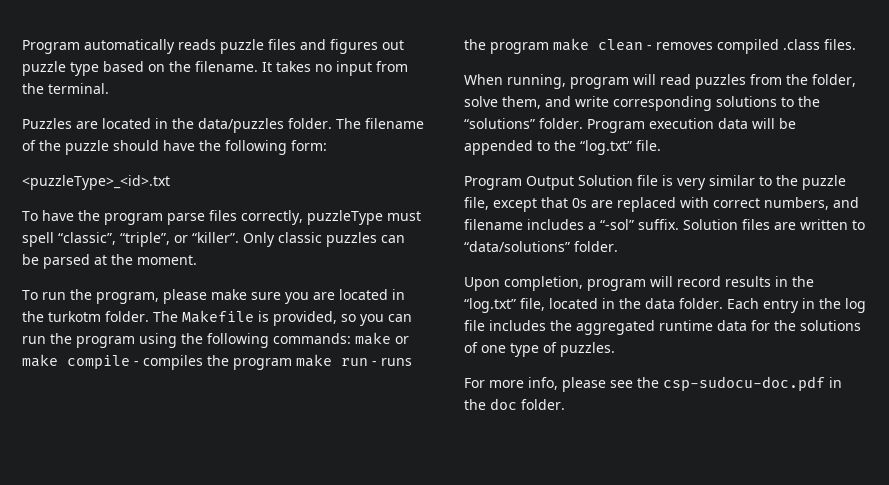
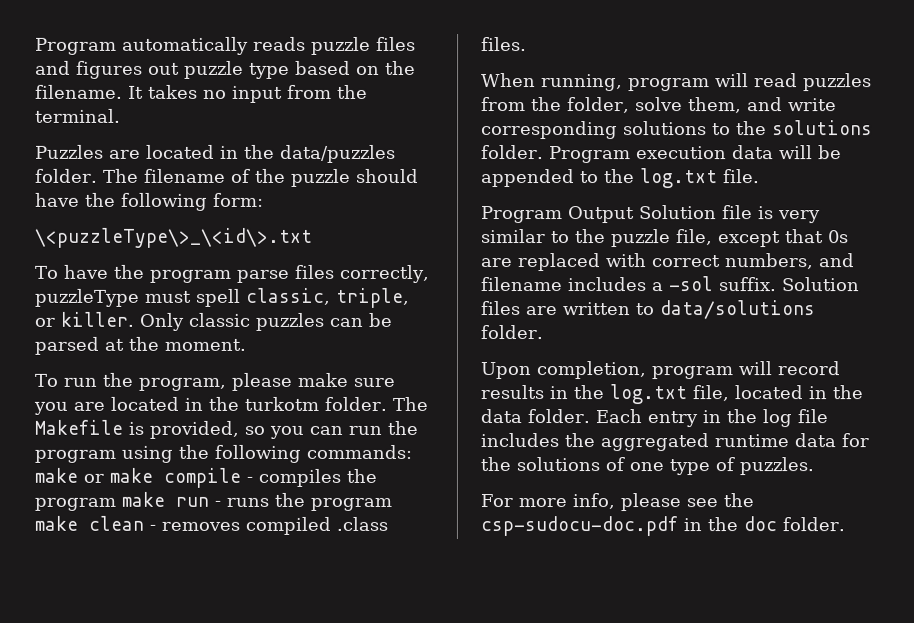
- <puzzleType>_<id>.txt
+ \<puzzleType\>_\<id\>.txt
- To have the program parse files correctly, puzzleType must spell “classic”, “triple”, or “killer”.
+ To have the program parse files correctly, puzzleType must spell classic, triple, or killer.
- When running, program will read puzzles from the folder, solve them, and write corresponding solutions to the “solutions” folder.
+ When running, program will read puzzles from the folder, solve them, and write corresponding solutions to the solutions folder.
- Program execution data will be appended to the “log.txt” file.
+ Program execution data will be appended to the log.txt file.
- Program Output Solution file is very similar to the puzzle file, except that 0s are replaced with correct numbers, and filename includes a “-sol” suffix.
+ Program Output Solution file is very similar to the puzzle file, except that 0s are replaced with correct numbers, and filename includes a -sol suffix.
- Solution files are written to “data/solutions” folder.
+ Solution files are written to data/solutions folder.
- Upon completion, program will record results in the “log.txt” file, located in the data folder.
+ Upon completion, program will record results in the log.txt file, located in the data folder.

